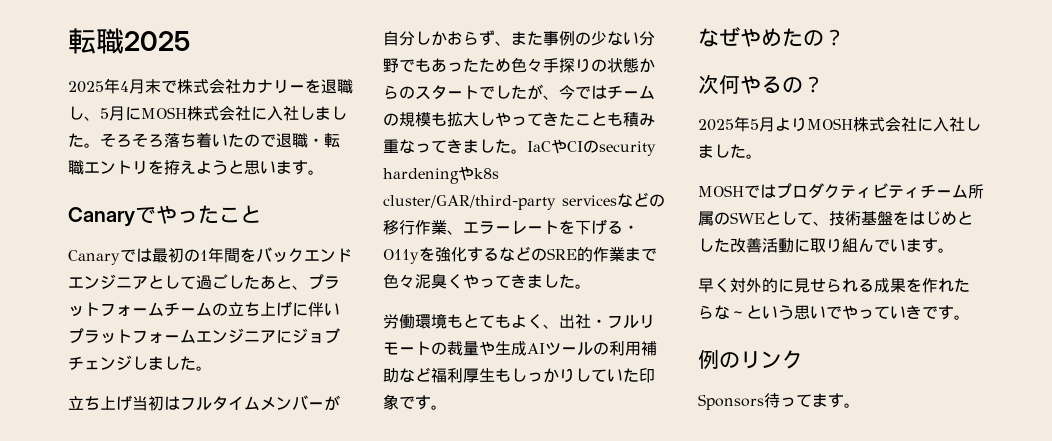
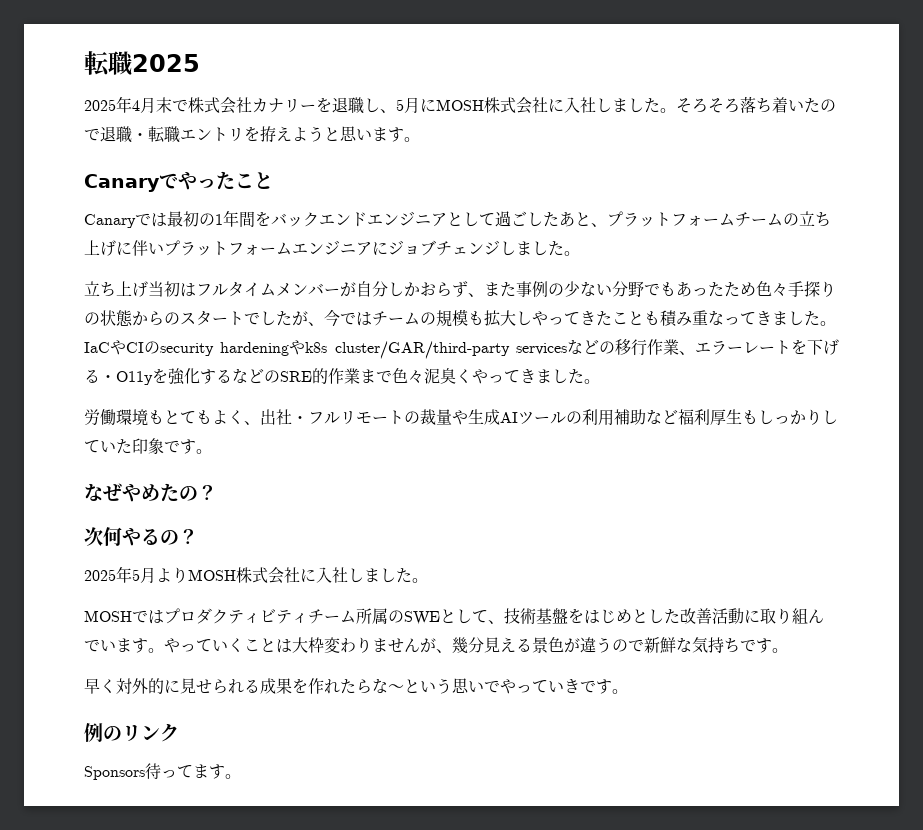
+ やっていくことは大枠変わりませんが、幾分見える景色が違うので新鮮な気持ちです。

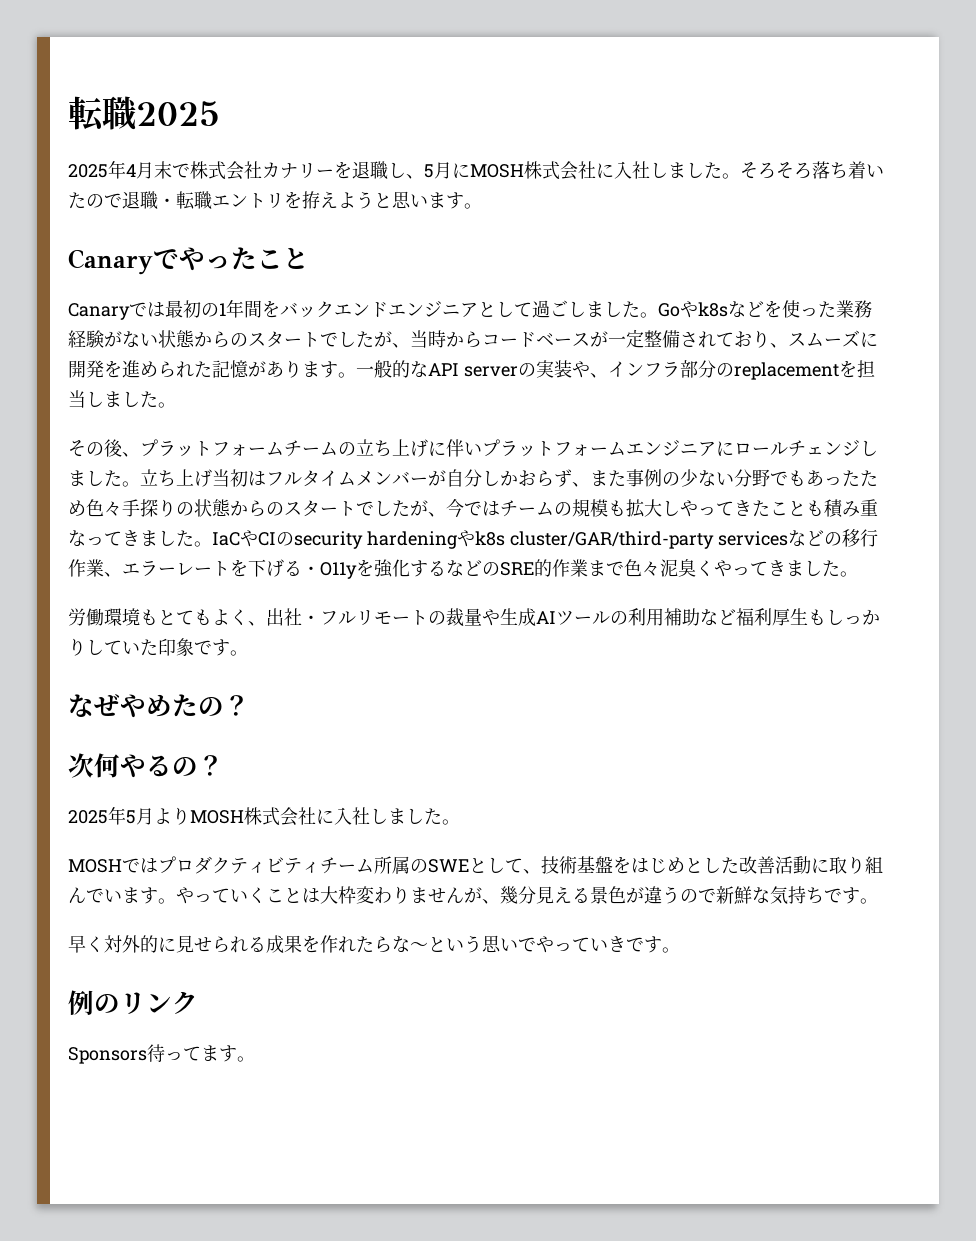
- Canaryでは最初の1年間をバックエンドエンジニアとして過ごしたあと、プラットフォームチームの立ち上げに伴いプラットフォームエンジニアにジョブチェンジしました。
- 立ち上げ当初はフルタイムメンバーが自分しかおらず、また事例の少ない分野でもあったため色々手探りの状態からのスタートでしたが、今ではチームの規模も拡大しやってきたことも積み重なってきました。
+ Canaryでは最初の1年間をバックエンドエンジニアとして過ごしました。Goやk8sなどを使った業務経験がない状態からのスタートでしたが、当時からコードベースが一定整備されており、スムーズに開発を進められた記憶があります。一般的なAPI serverの実装や、インフラ部分のreplacementを担当しました。
+ その後、プラットフォームチームの立ち上げに伴いプラットフォームエンジニアにロールチェンジしました。立ち上げ当初はフルタイムメンバーが自分しかおらず、また事例の少ない分野でもあったため色々手探りの状態からのスタートでしたが、今ではチームの規模も拡大しやってきたことも積み重なってきました。

